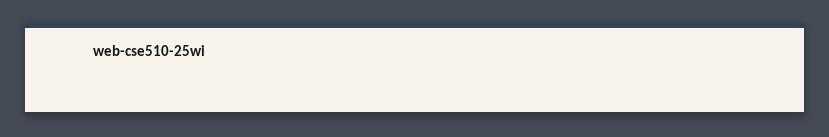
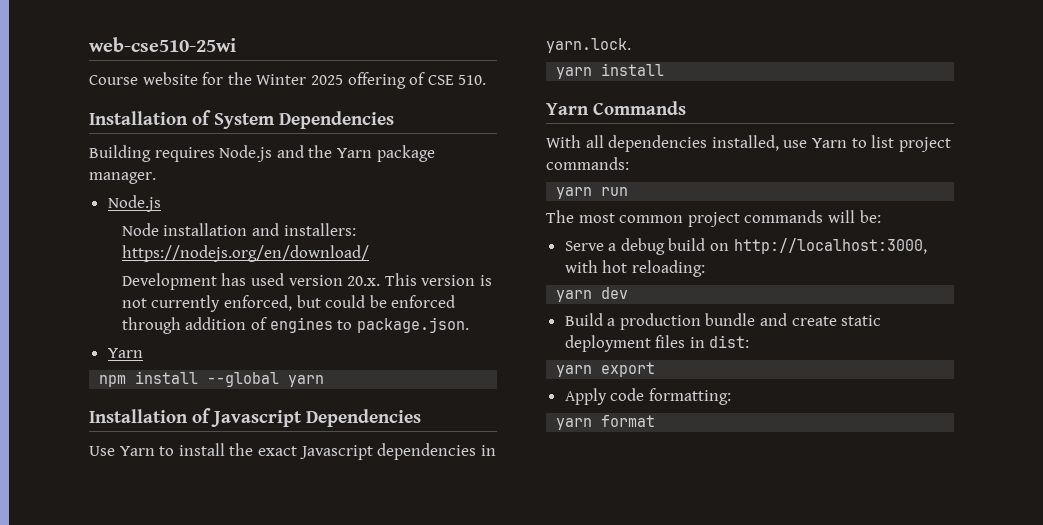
+ Course website for the Winter 2025 offering of CSE 510.
+ Installation of System Dependencies
+ Building requires Node.js and the Yarn package manager.
+ Node.js
+ Node installation and installers: https://nodejs.org/en/download/
+ Development has used version 20.x. This version is not currently enforced, but could be enforced through addition of engines to package.json.
+ Yarn
+ npm install --global yarn
+ Installation of Javascript Dependencies
+ Use Yarn to install the exact Javascript dependencies in yarn.lock.
+ yarn install
+ Yarn Commands
+ With all dependencies installed, use Yarn to list project commands:
+ yarn run
+ The most common project commands will be:
+ Serve a debug build on http://localhost:3000, with hot reloading:
+ yarn dev
+ Build a production bundle and create static deployment files in dist:
+ yarn export
+ Apply code formatting:
+ yarn format

